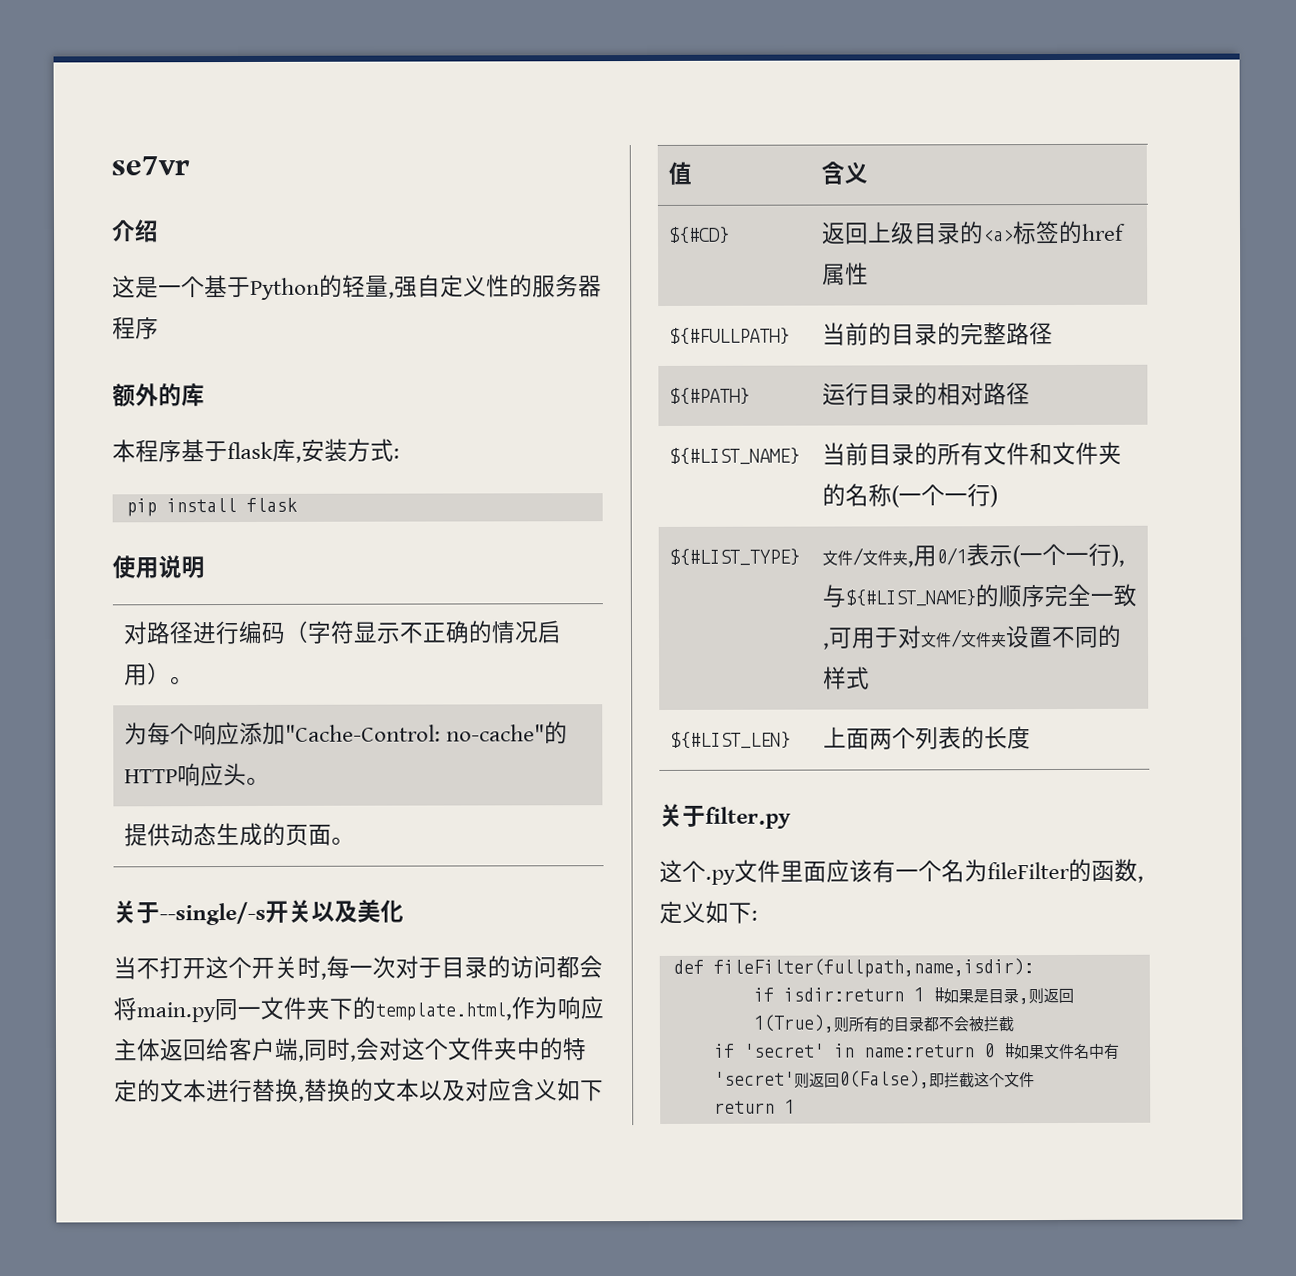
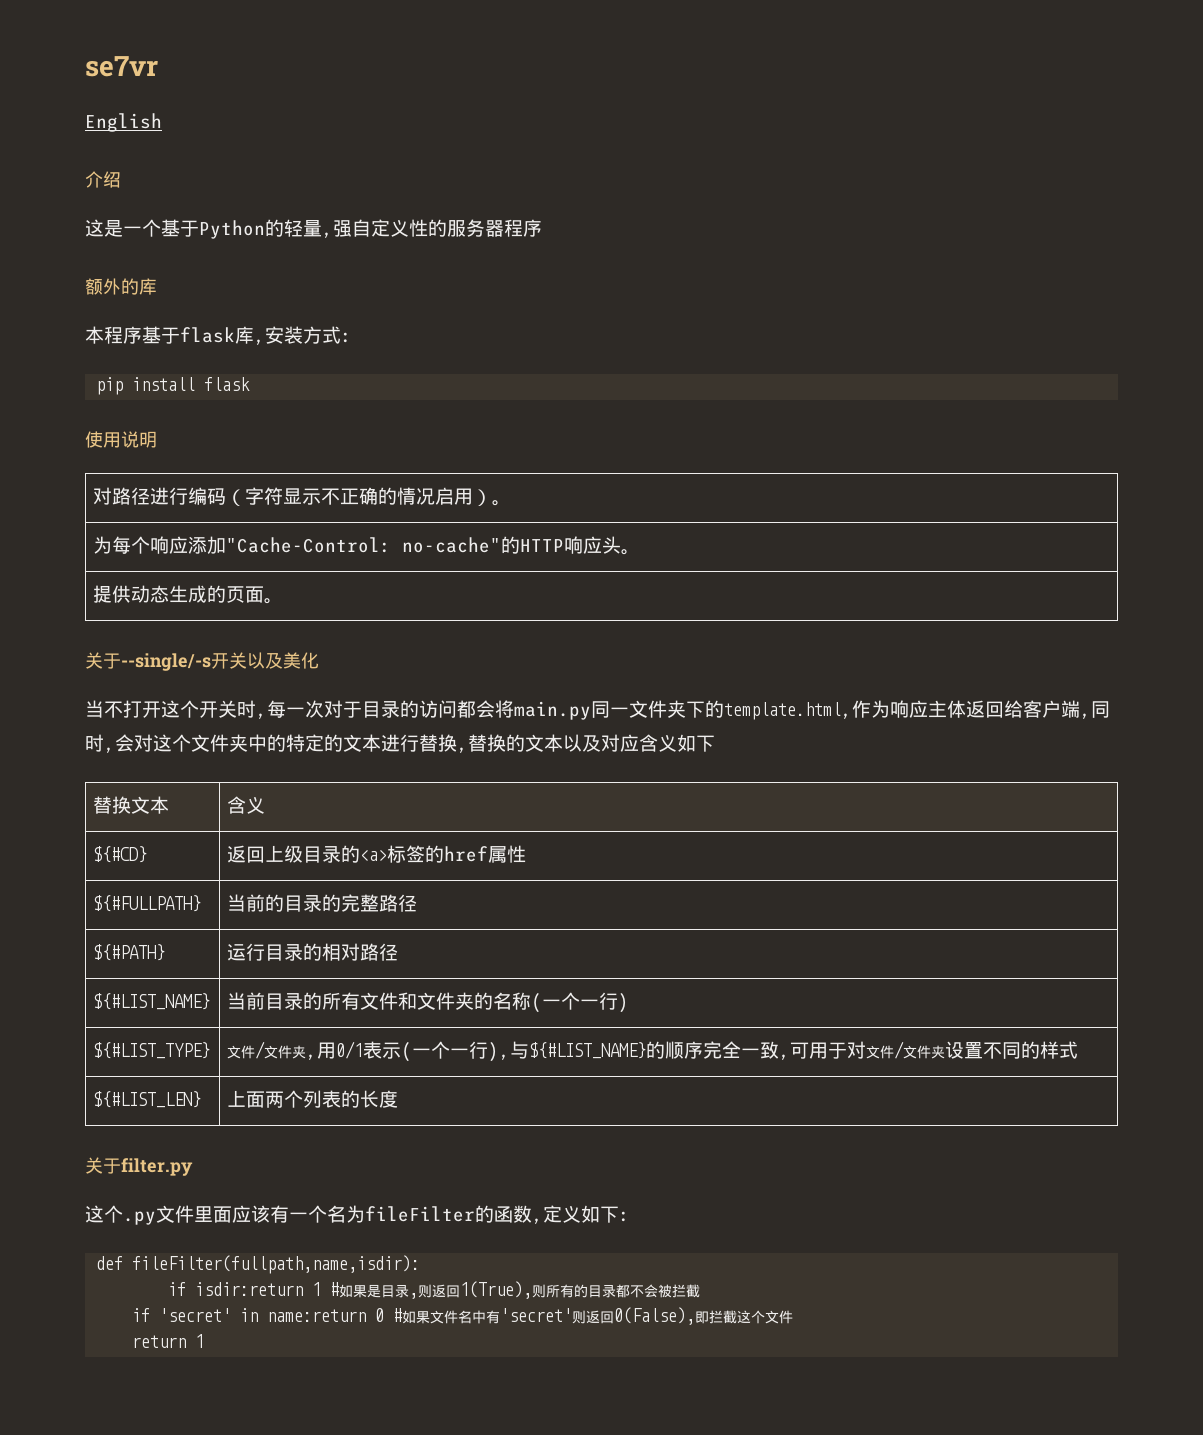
+ English
- 值 | 含义
+ 替换文本 | 含义

